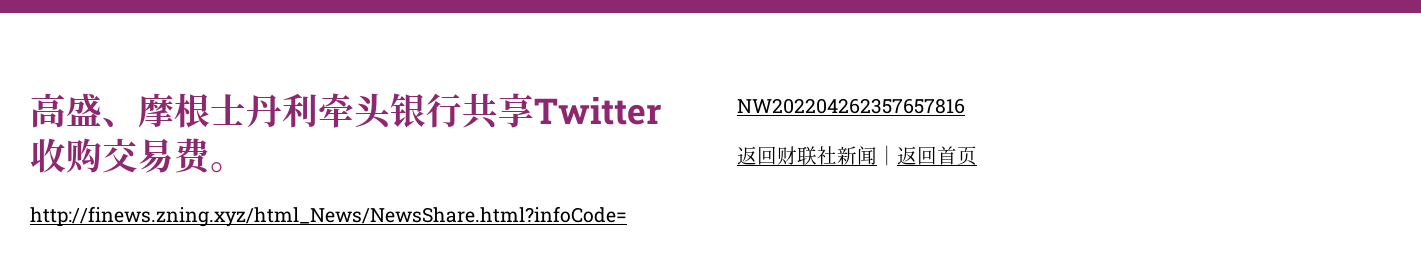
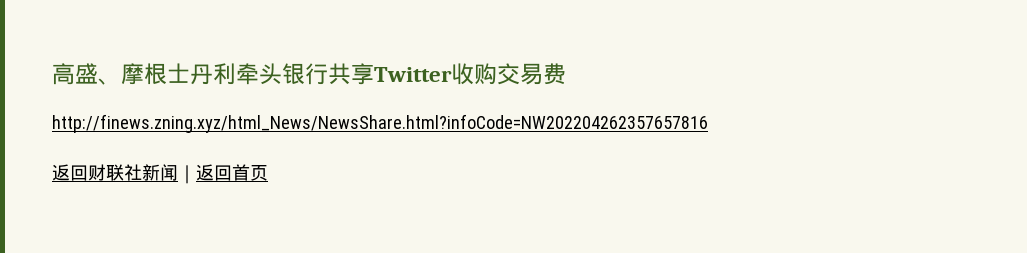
- 高盛、摩根士丹利牵头银行共享Twitter收购交易费。
+ 高盛、摩根士丹利牵头银行共享Twitter收购交易费

